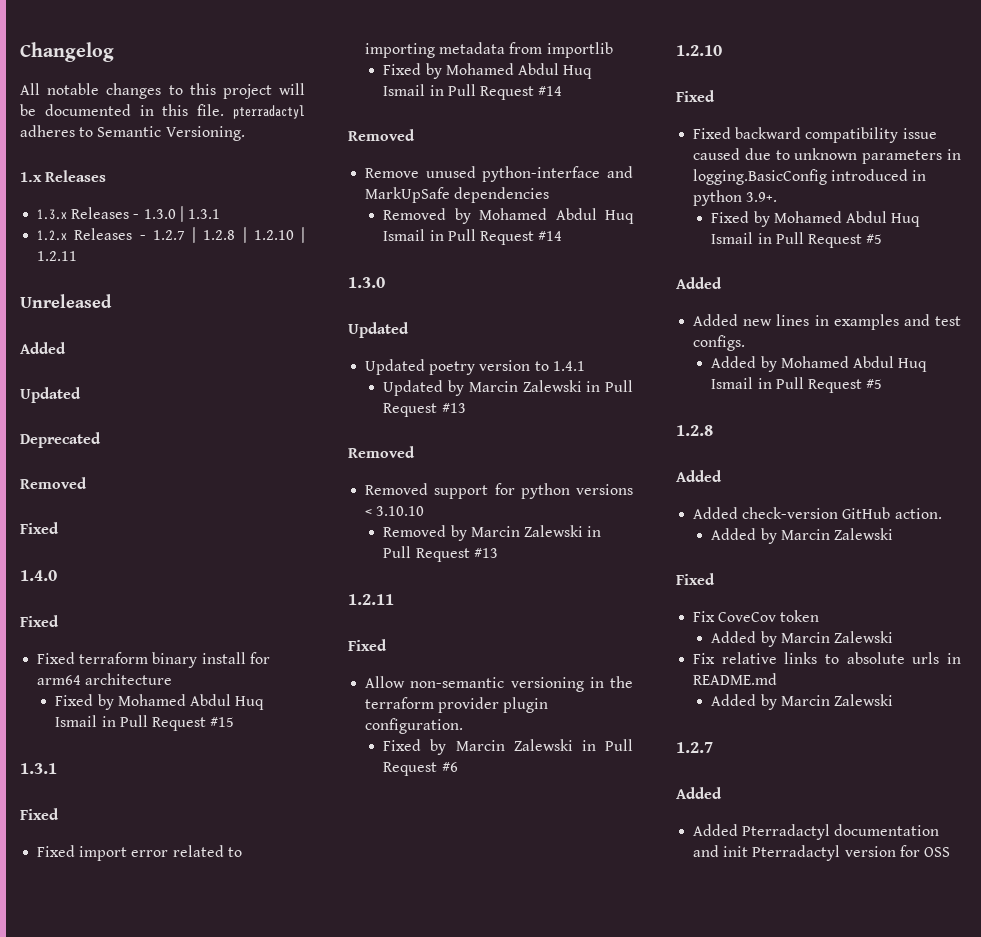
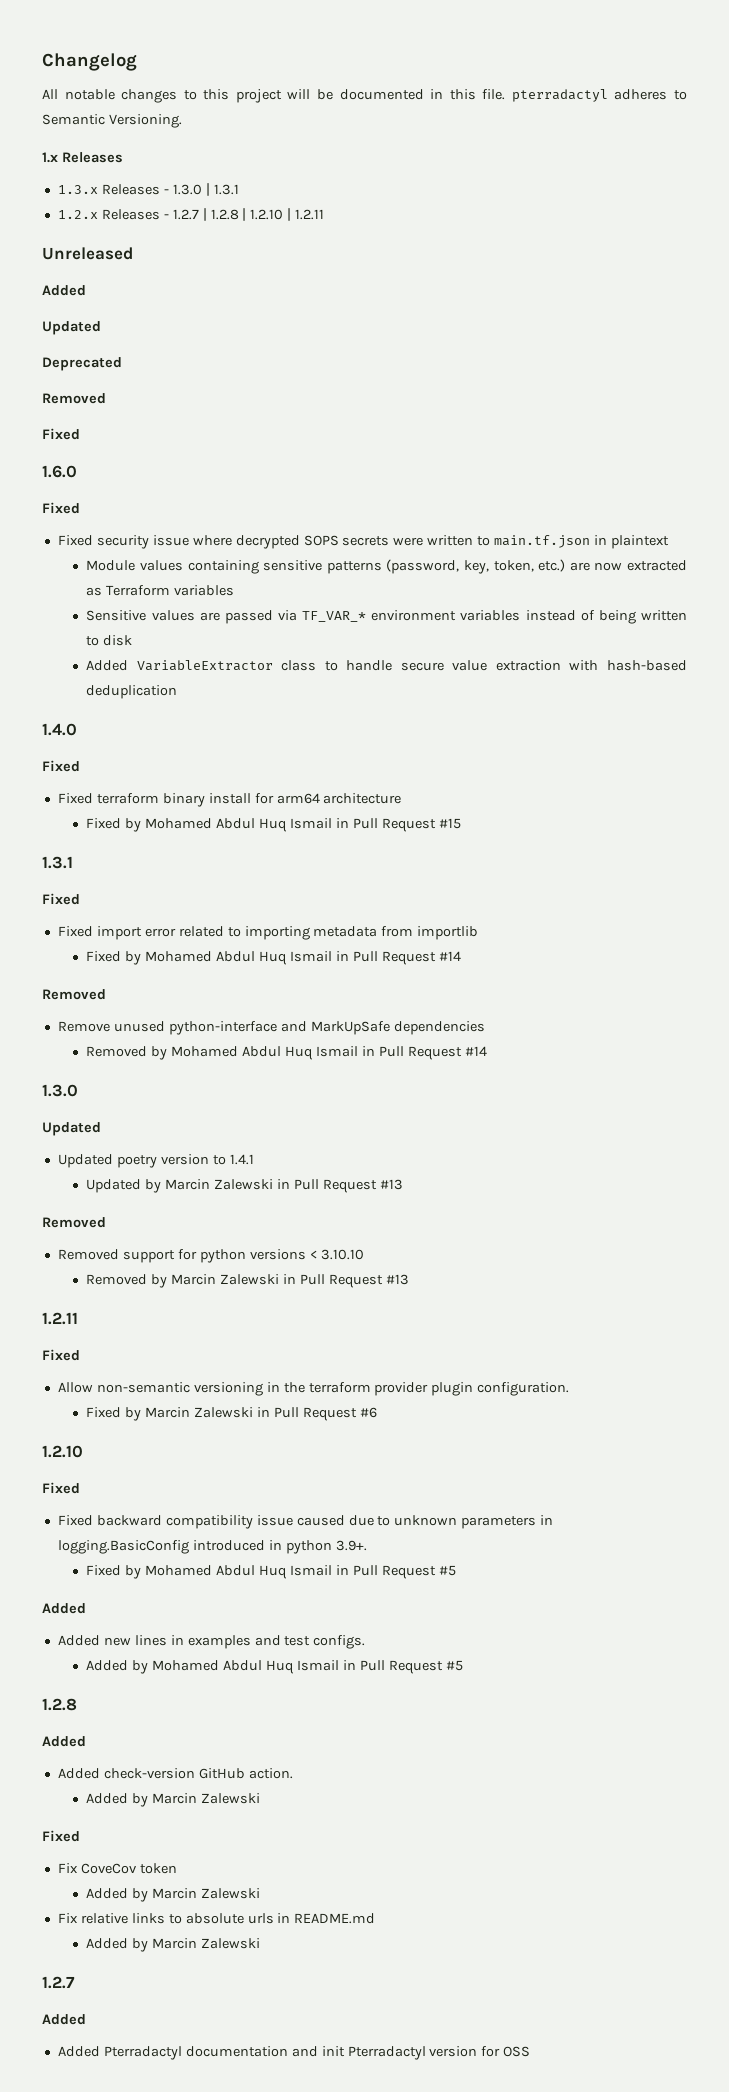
+ 1.6.0
+ Fixed
+ Fixed security issue where decrypted SOPS secrets were written to main.tf.json in plaintext
+ Module values containing sensitive patterns (password, key, token, etc.) are now extracted as Terraform variables
+ Sensitive values are passed via TF_VAR_* environment variables instead of being written to disk
+ Added VariableExtractor class to handle secure value extraction with hash-based deduplication

